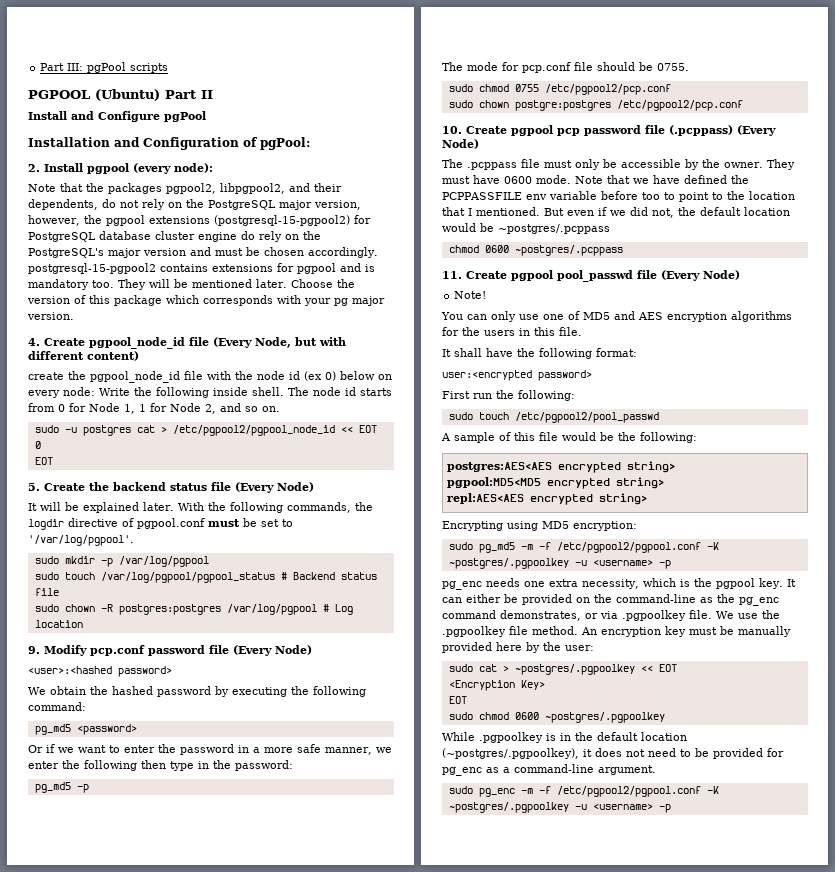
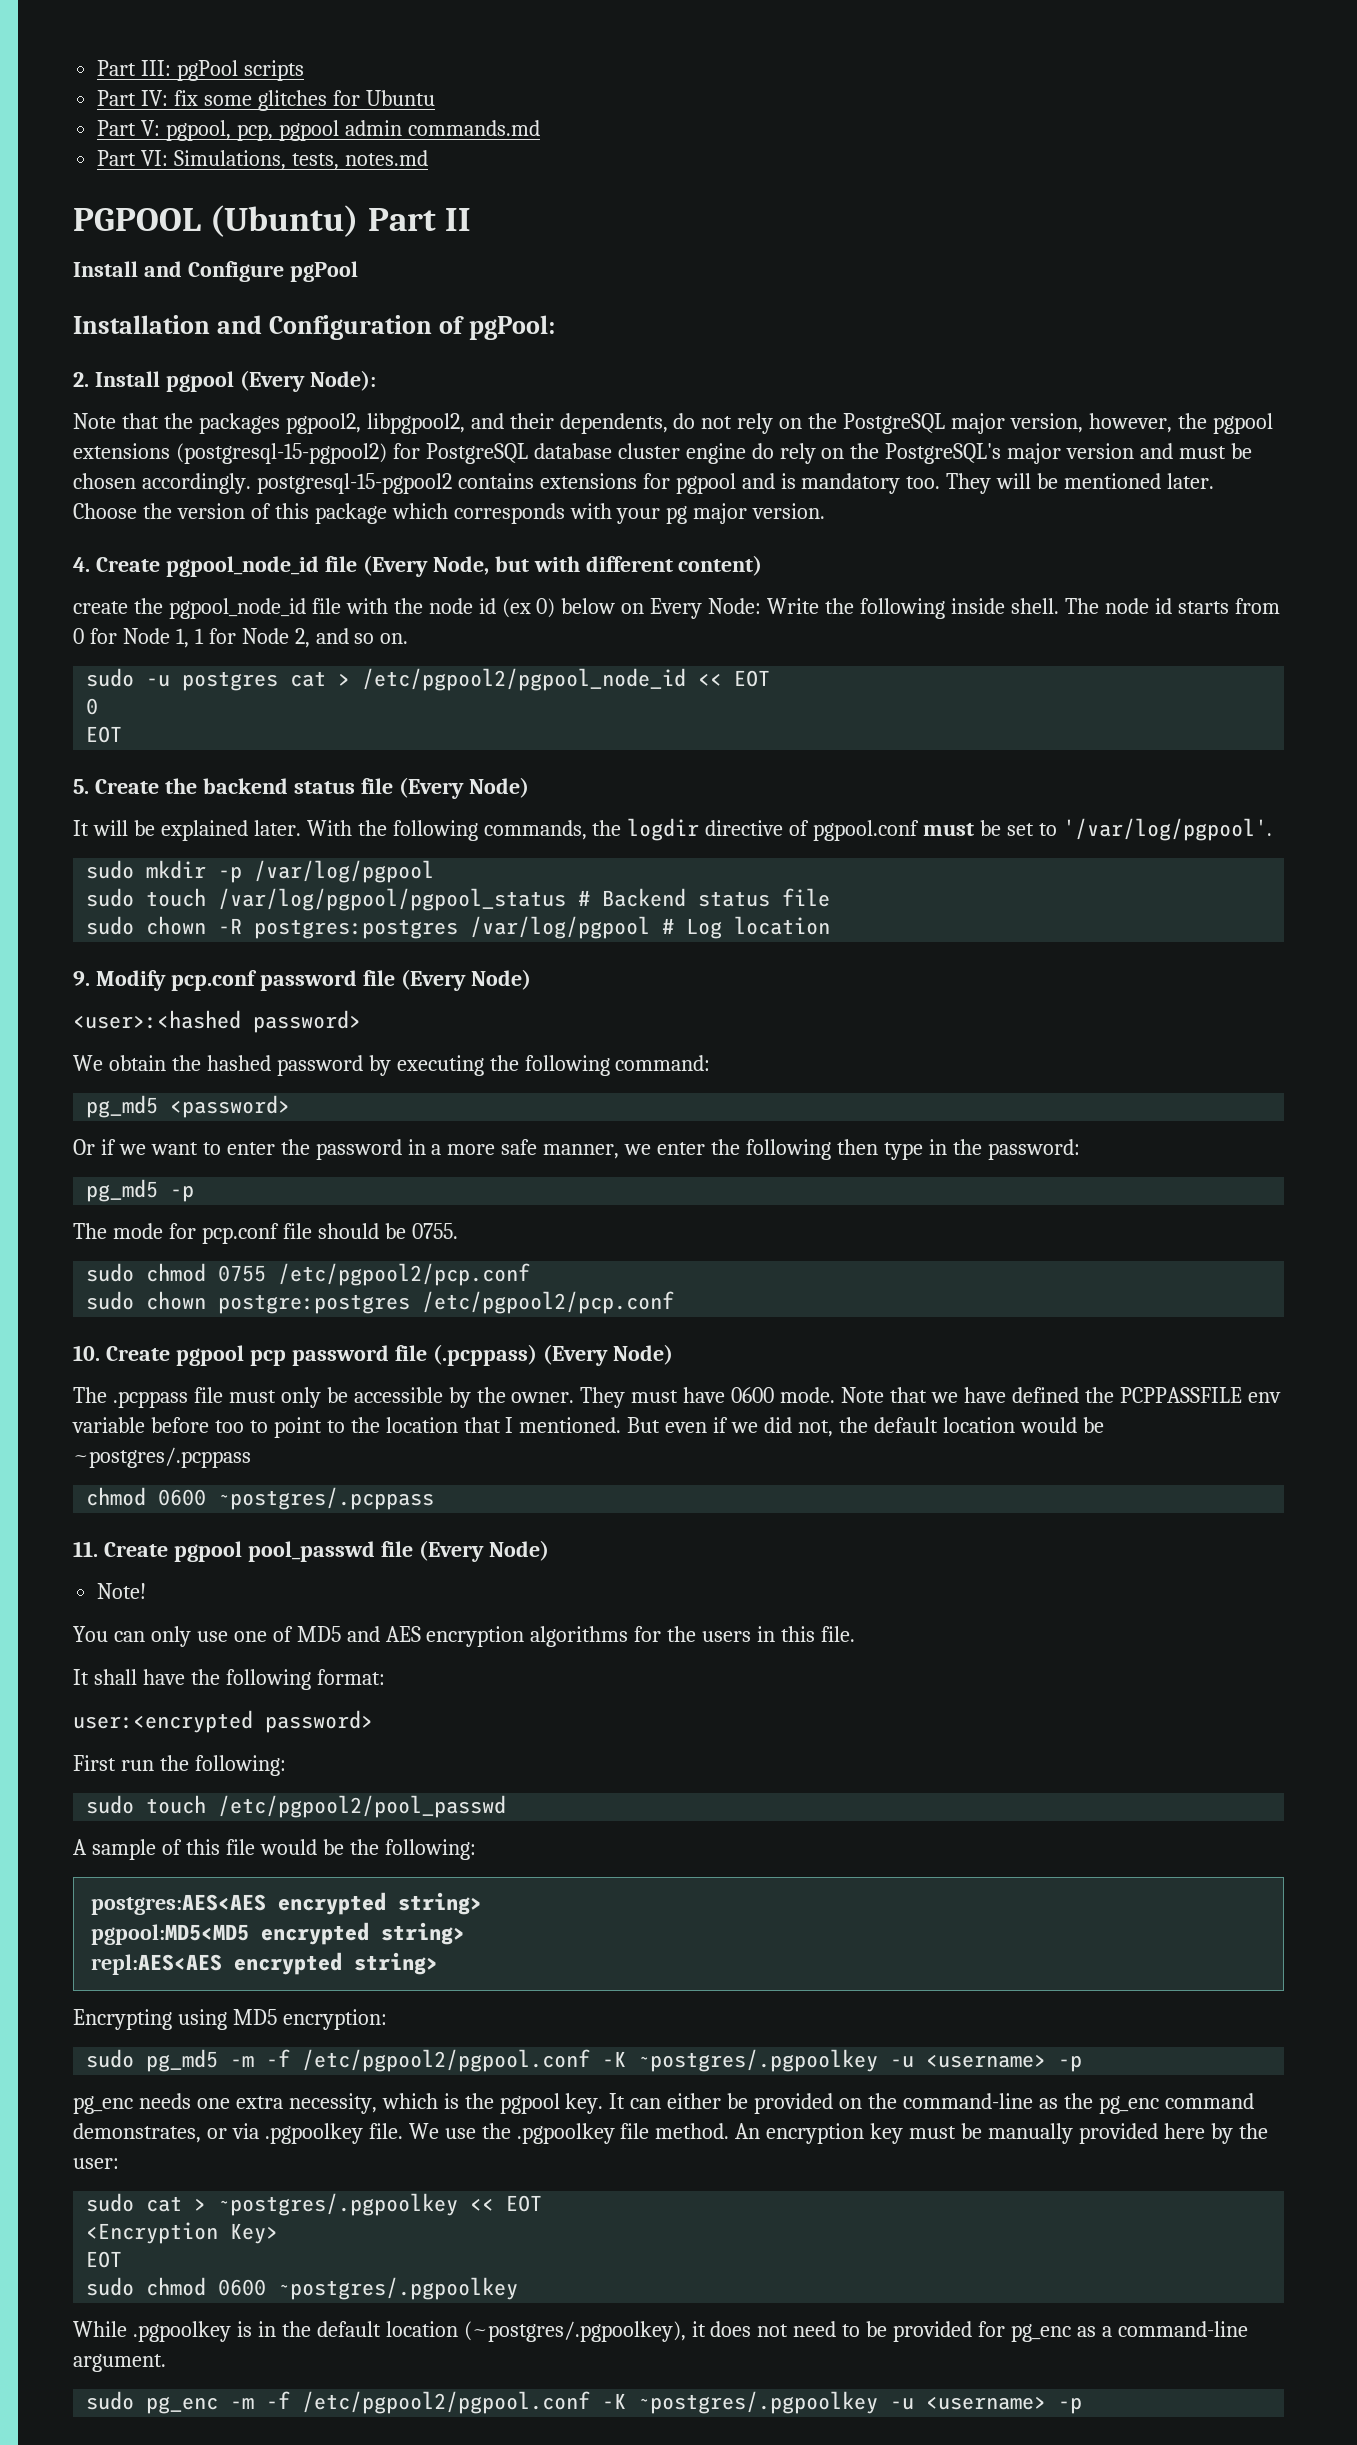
+ Part IV: fix some glitches for Ubuntu
+ Part V: pgpool, pcp, pgpool admin commands.md
+ Part VI: Simulations, tests, notes.md
- 2. Install pgpool (every node):
+ 2. Install pgpool (Every Node):
- create the pgpool_node_id file with the node id (ex 0) below on every node: Write the following inside shell.
+ create the pgpool_node_id file with the node id (ex 0) below on Every Node: Write the following inside shell.

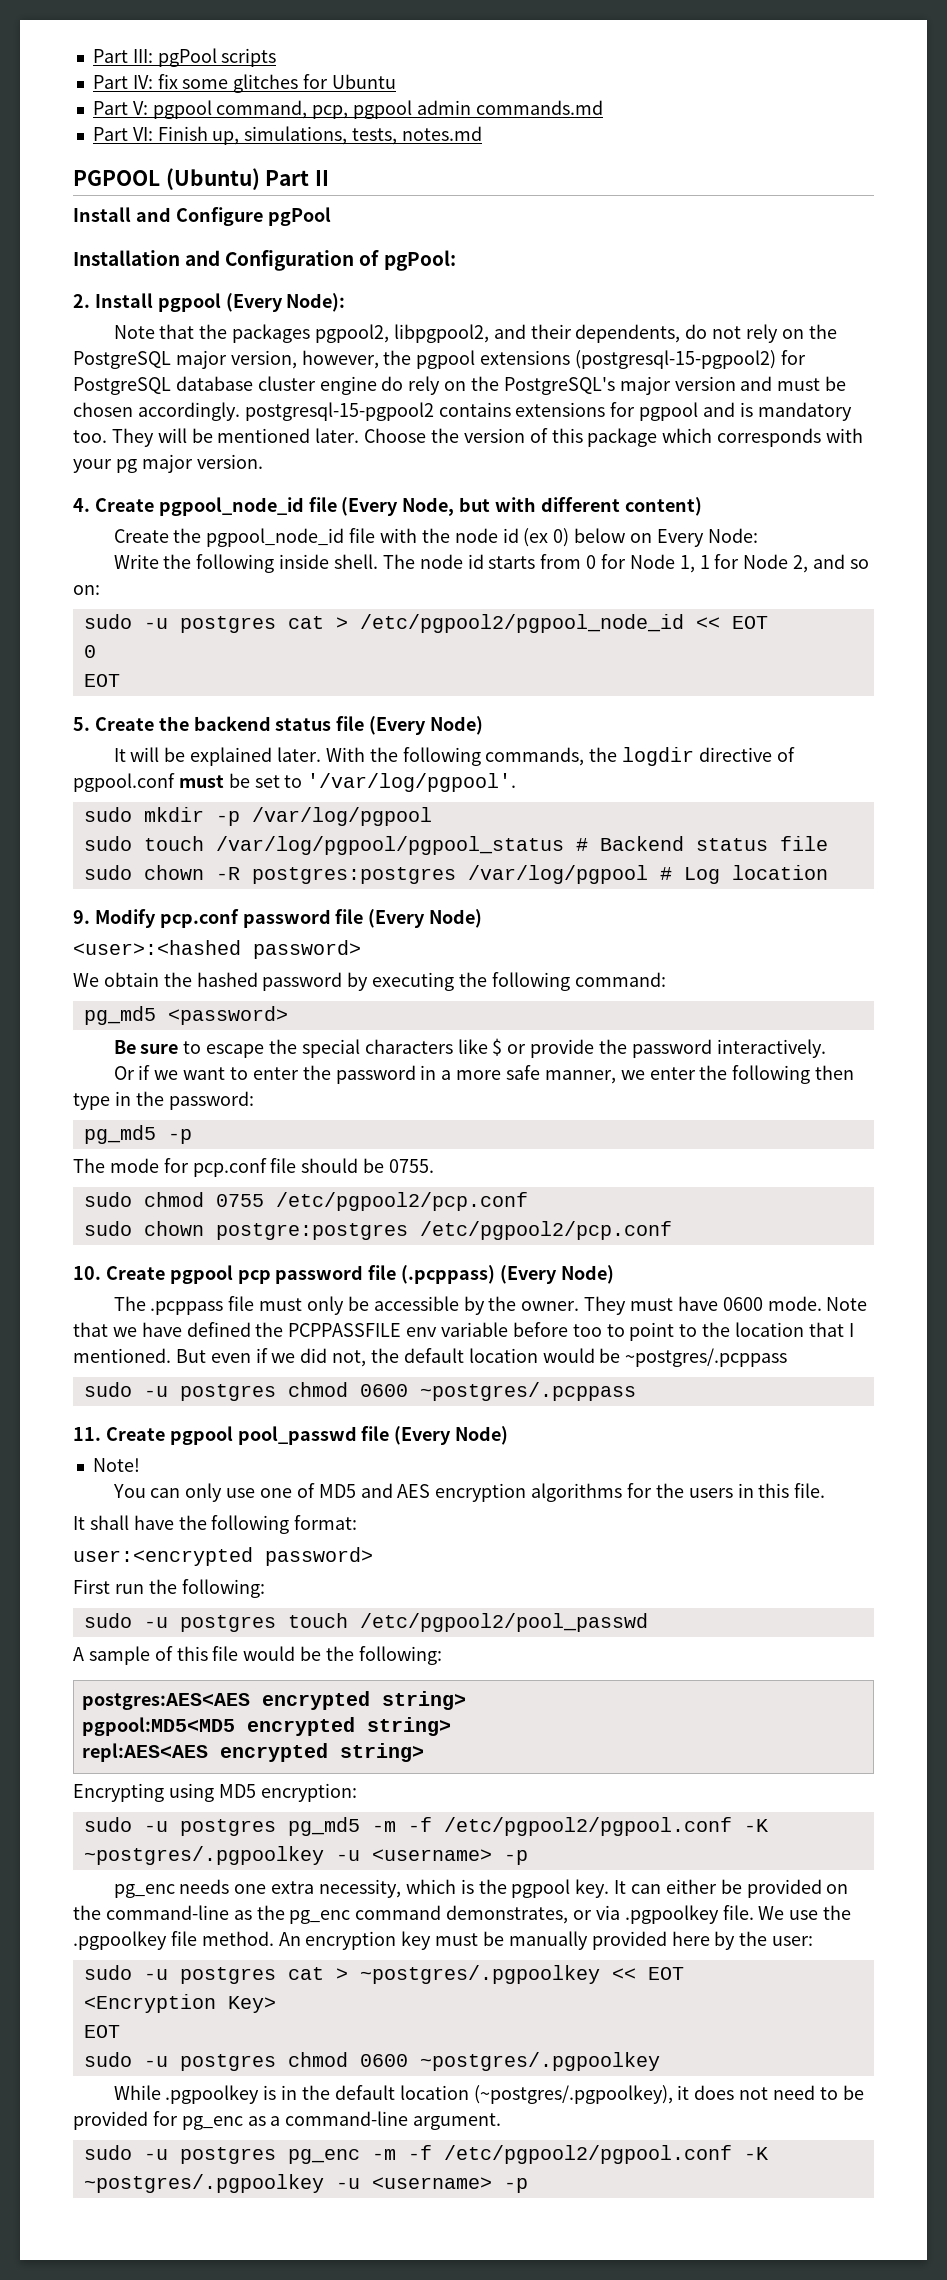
- Part V: pgpool, pcp, pgpool admin commands.md
+ Part V: pgpool command, pcp, pgpool admin commands.md
- Part VI: Simulations, tests, notes.md
+ Part VI: Finish up, simulations, tests, notes.md
- create the pgpool_node_id file with the node id (ex 0) below on Every Node: Write the following inside shell.
+ Create the pgpool_node_id file with the node id (ex 0) below on Every Node:
+ Write the following inside shell.
- The node id starts from 0 for Node 1, 1 for Node 2, and so on.
+ The node id starts from 0 for Node 1, 1 for Node 2, and so on:
+ Be sure to escape the special characters like $ or provide the password interactively.
- chmod 0600 ~postgres/.pcppass
+ sudo -u postgres chmod 0600 ~postgres/.pcppass
- sudo touch /etc/pgpool2/pool_passwd
+ sudo -u postgres touch /etc/pgpool2/pool_passwd
- sudo pg_md5 -m -f /etc/pgpool2/pgpool.conf -K ~postgres/.pgpoolkey -u <username> -p
+ sudo -u postgres pg_md5 -m -f /etc/pgpool2/pgpool.conf -K ~postgres/.pgpoolkey -u <username> -p
- sudo cat > ~postgres/.pgpoolkey << EOT
+ sudo -u postgres cat > ~postgres/.pgpoolkey << EOT
- sudo chmod 0600 ~postgres/.pgpoolkey
+ sudo -u postgres chmod 0600 ~postgres/.pgpoolkey
- sudo pg_enc -m -f /etc/pgpool2/pgpool.conf -K ~postgres/.pgpoolkey -u <username> -p
+ sudo -u postgres pg_enc -m -f /etc/pgpool2/pgpool.conf -K ~postgres/.pgpoolkey -u <username> -p

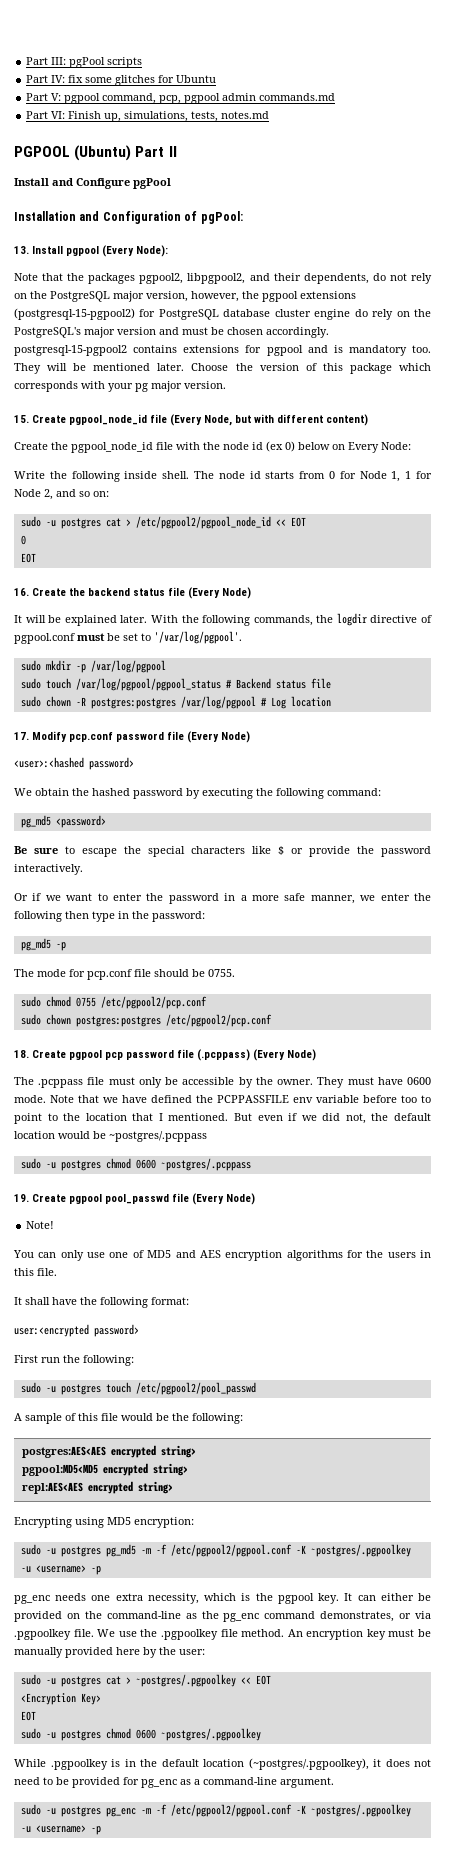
- 2. Install pgpool (Every Node):
+ 13. Install pgpool (Every Node):
- 4. Create pgpool_node_id file (Every Node, but with different content)
+ 15. Create pgpool_node_id file (Every Node, but with different content)
- 5. Create the backend status file (Every Node)
+ 16. Create the backend status file (Every Node)
- 9. Modify pcp.conf password file (Every Node)
+ 17. Modify pcp.conf password file (Every Node)
- sudo chown postgre:postgres /etc/pgpool2/pcp.conf
- 10. Create pgpool pcp password file (.pcppass) (Every Node)
+ sudo chown postgres:postgres /etc/pgpool2/pcp.conf
+ 18. Create pgpool pcp password file (.pcppass) (Every Node)
- 11. Create pgpool pool_passwd file (Every Node)
+ 19. Create pgpool pool_passwd file (Every Node)

